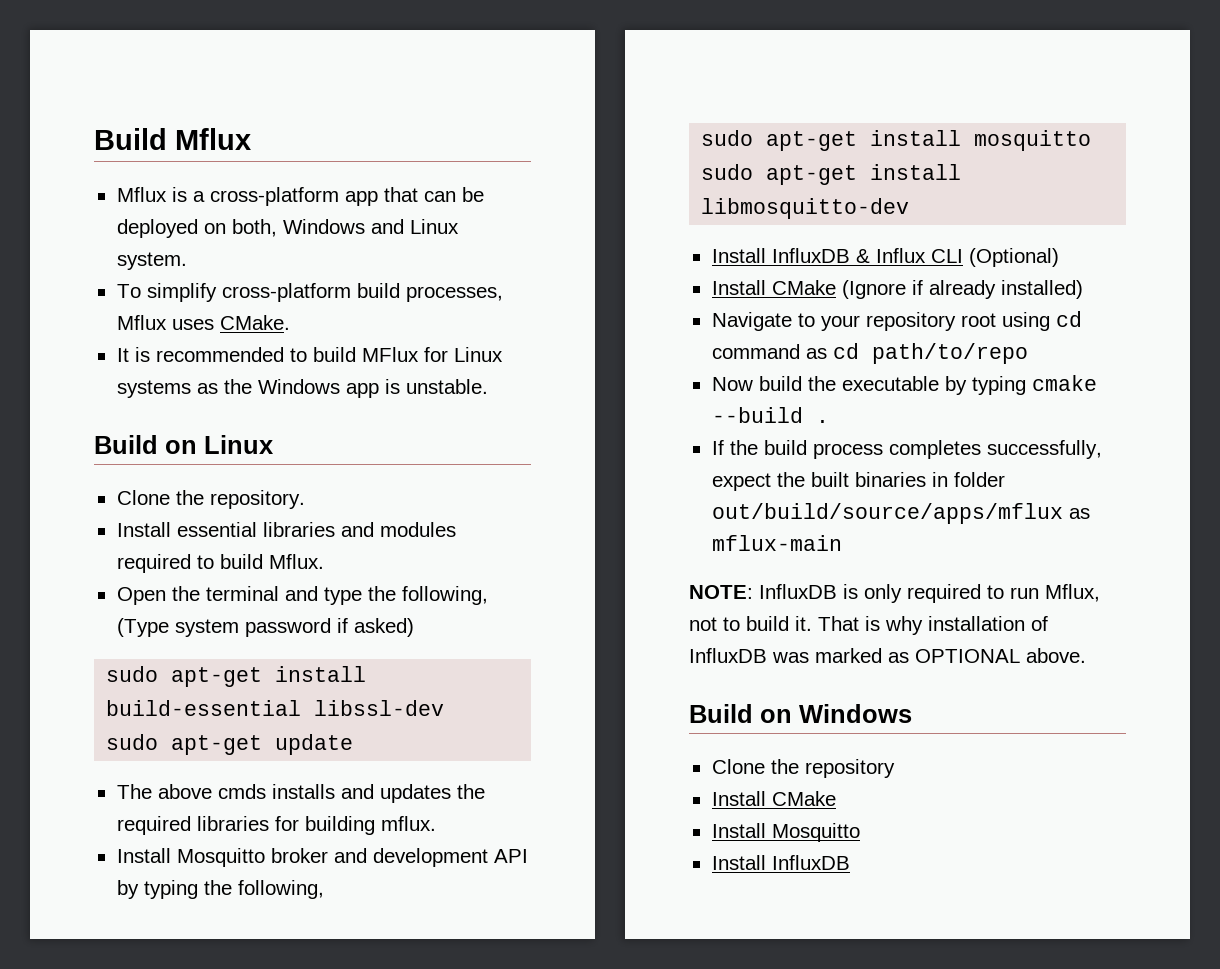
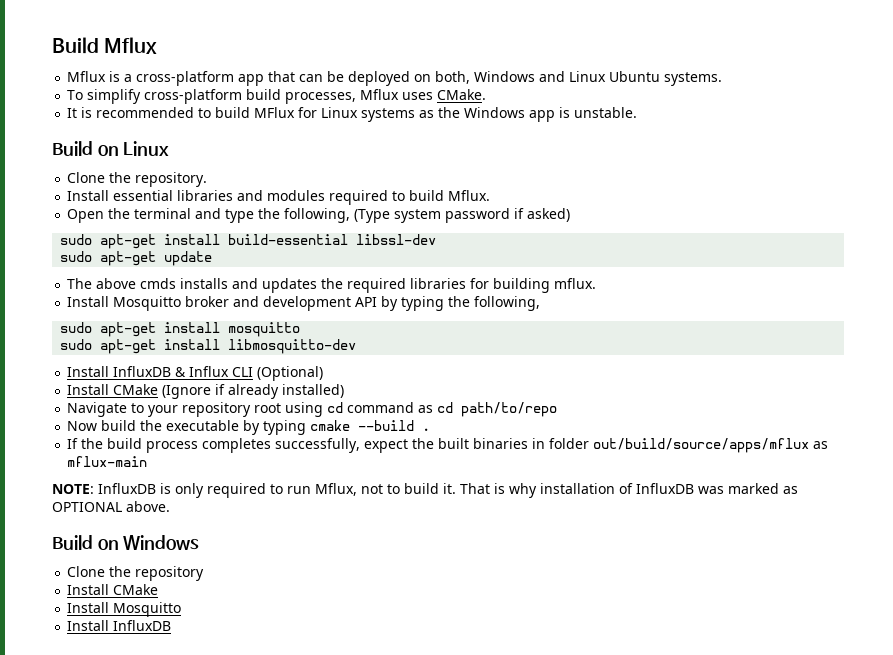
- Mflux is a cross-platform app that can be deployed on both, Windows and Linux system.
+ Mflux is a cross-platform app that can be deployed on both, Windows and Linux Ubuntu systems.

